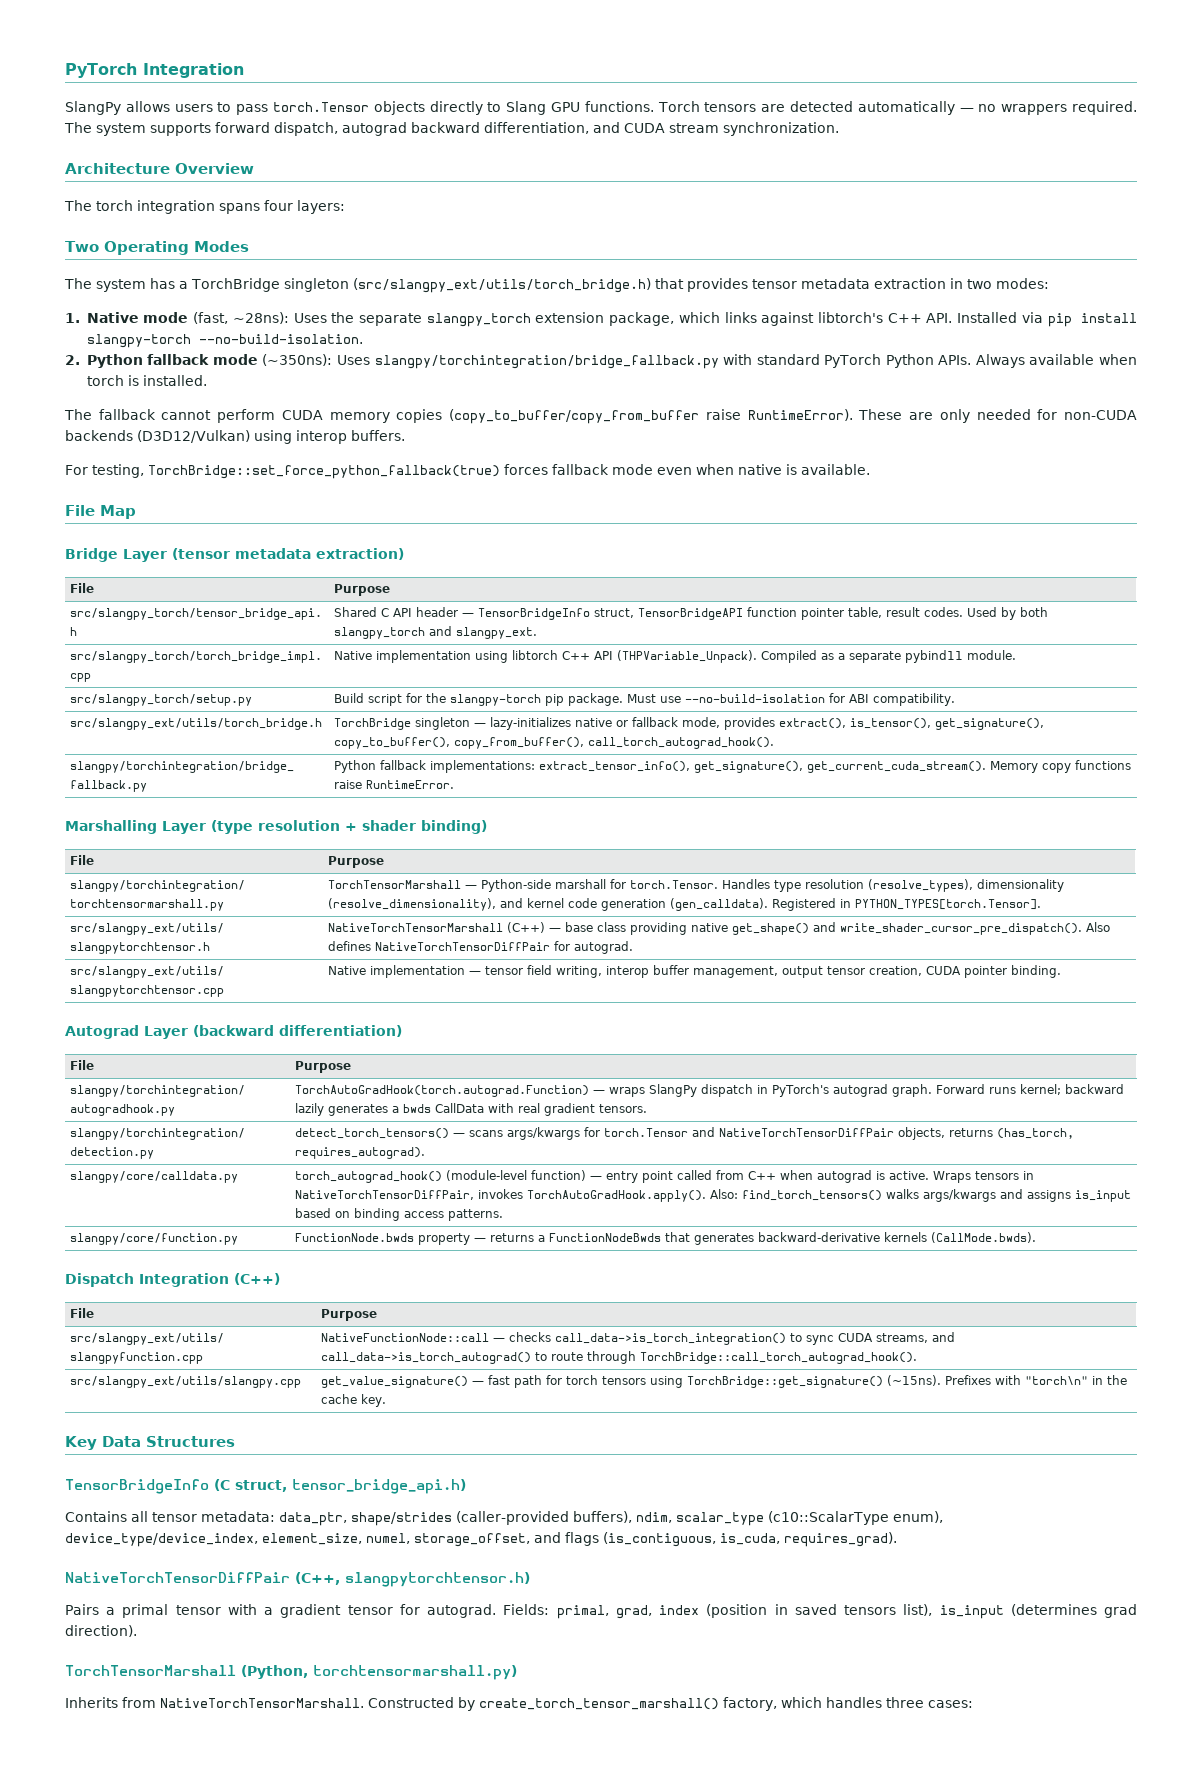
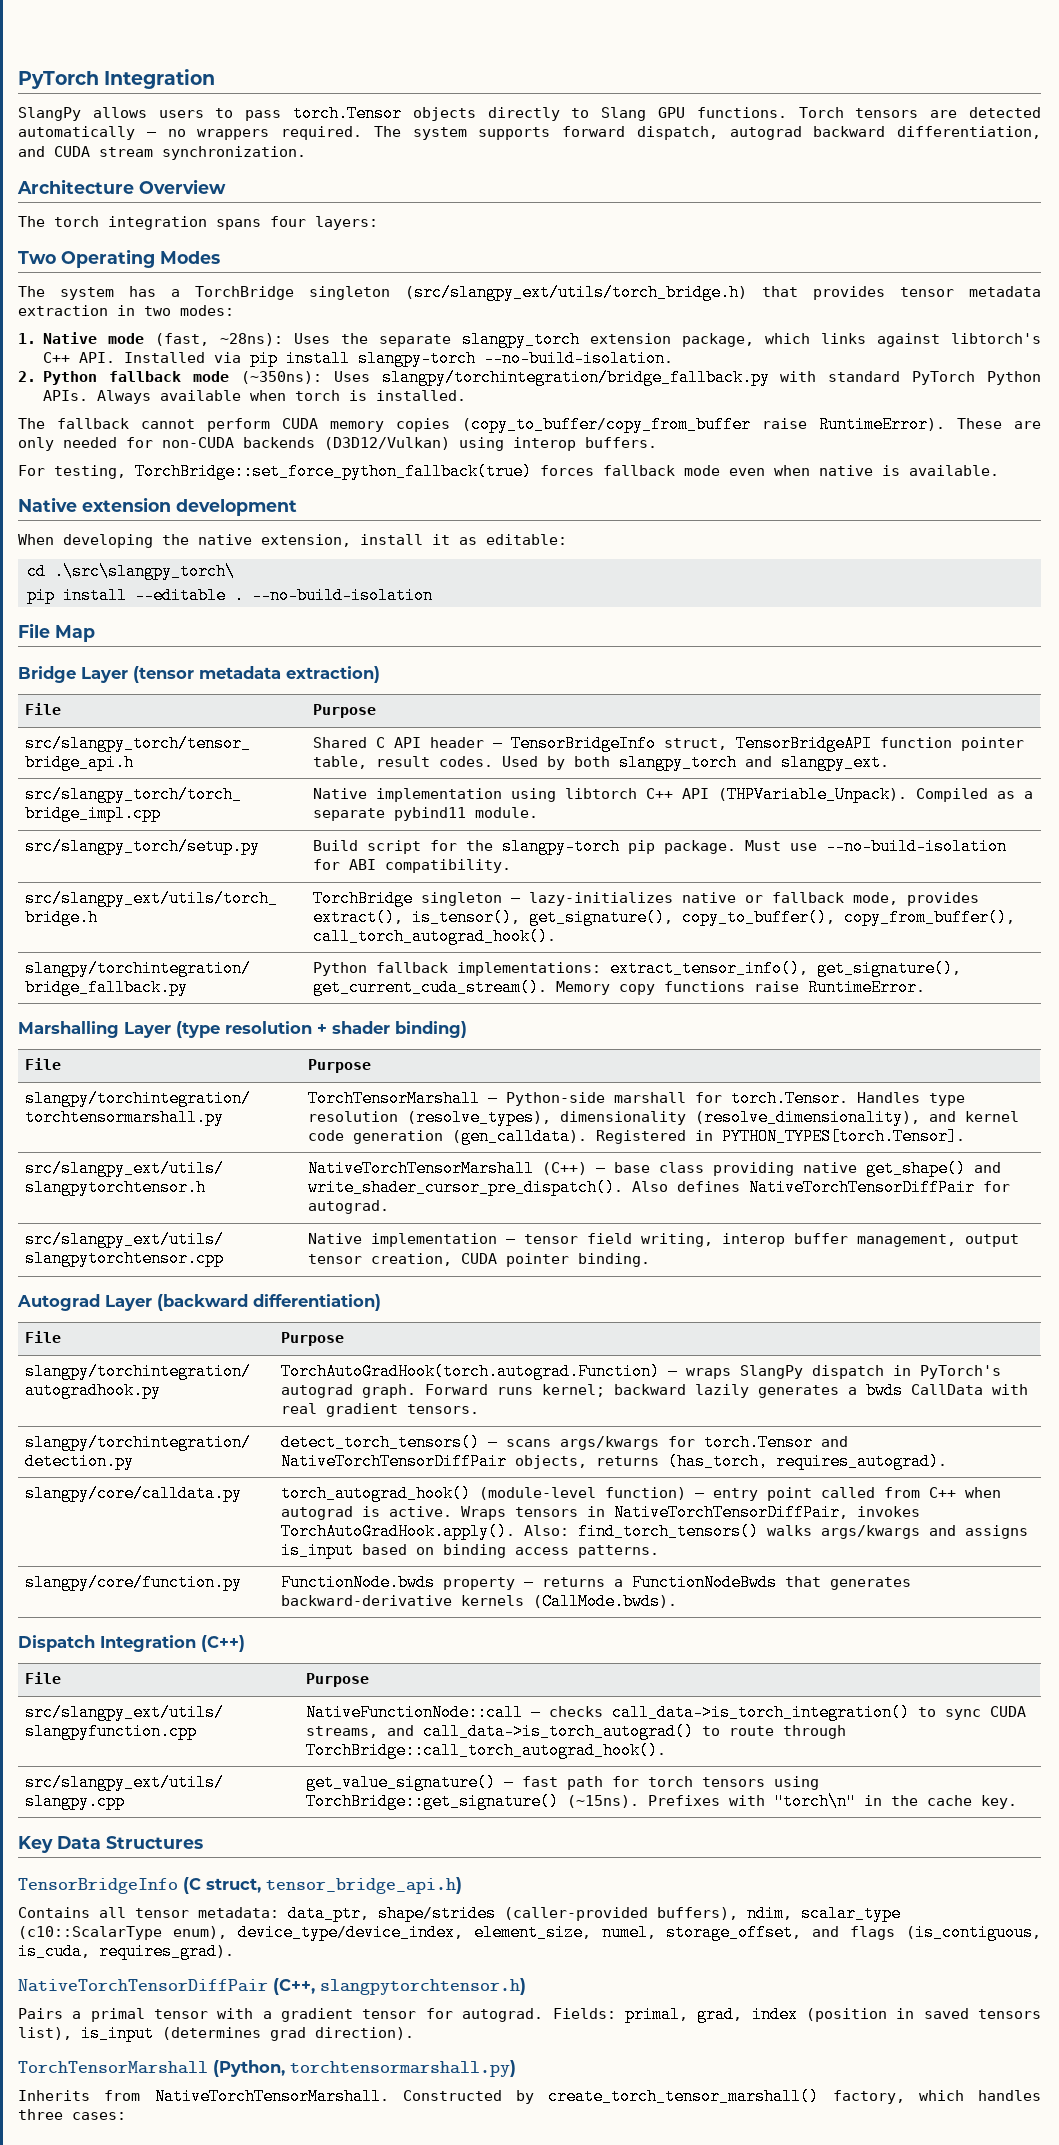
+ Native extension development
+ When developing the native extension, install it as editable:
+ cd .\src\slangpy_torch\
+ pip install --editable . --no-build-isolation

